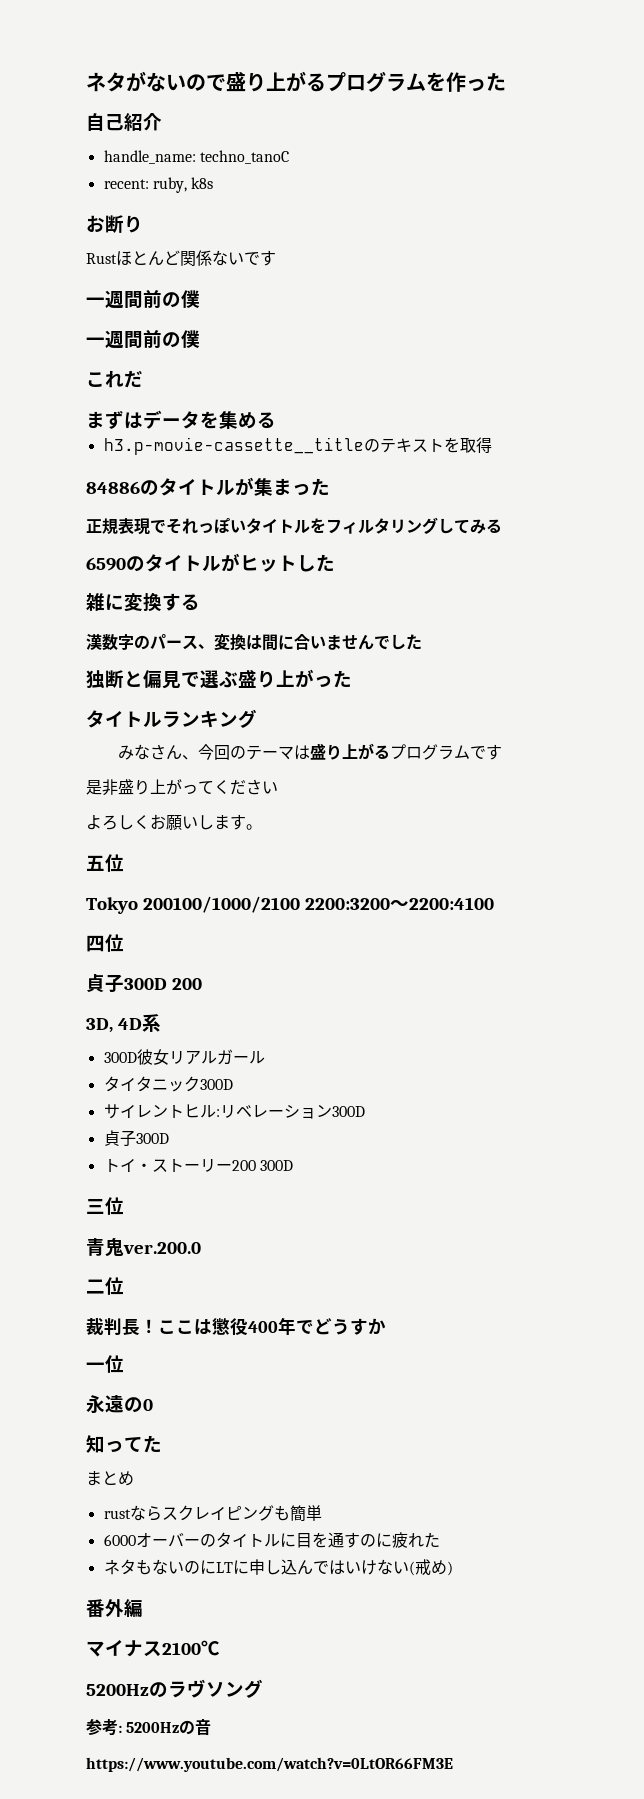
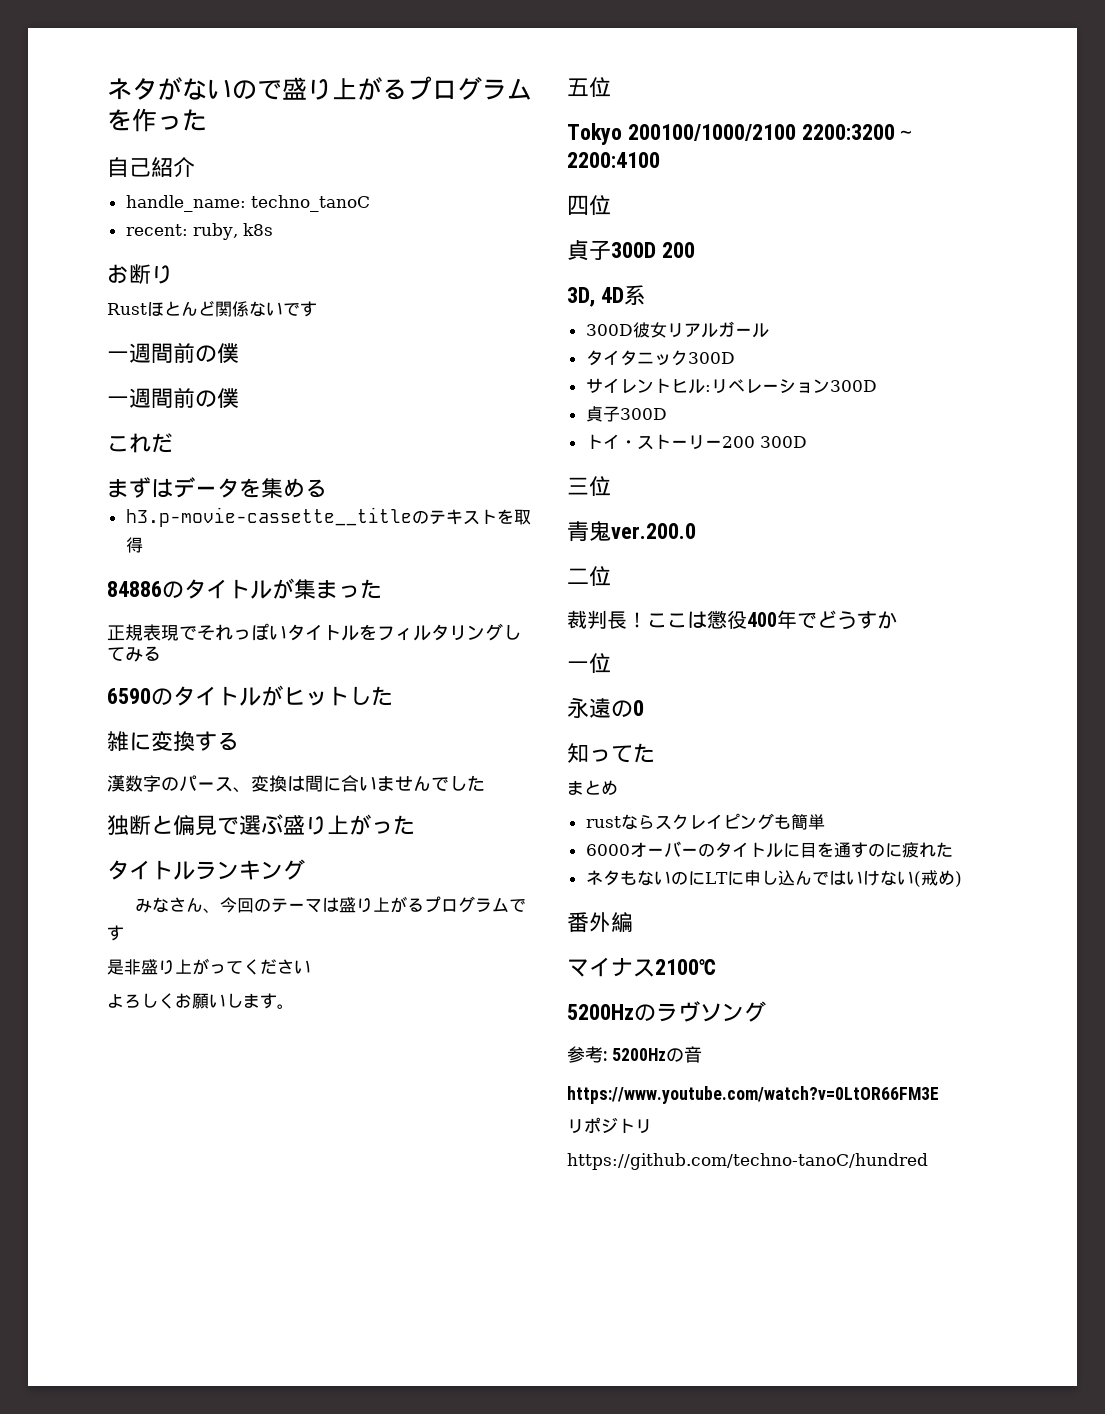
+ リポジトリ
+ https://github.com/techno-tanoC/hundred

